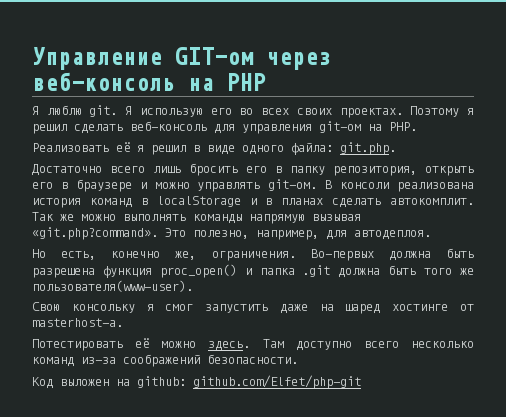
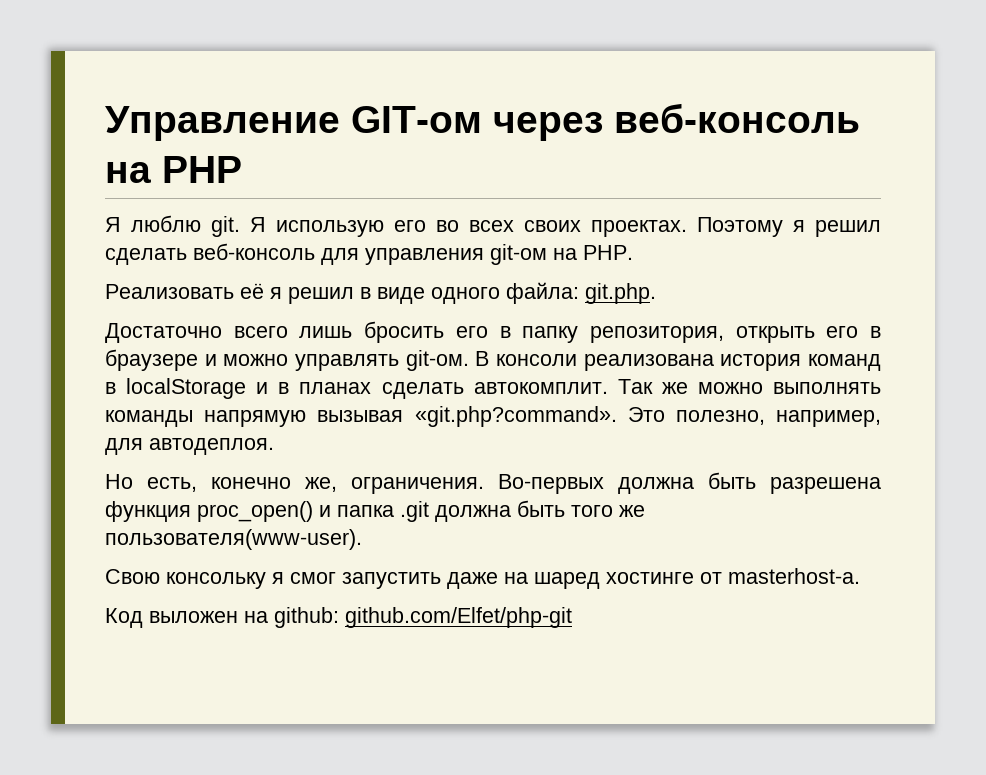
- Потестировать её можно здесь. Там доступно всего несколько команд из-за соображений безопасности.

